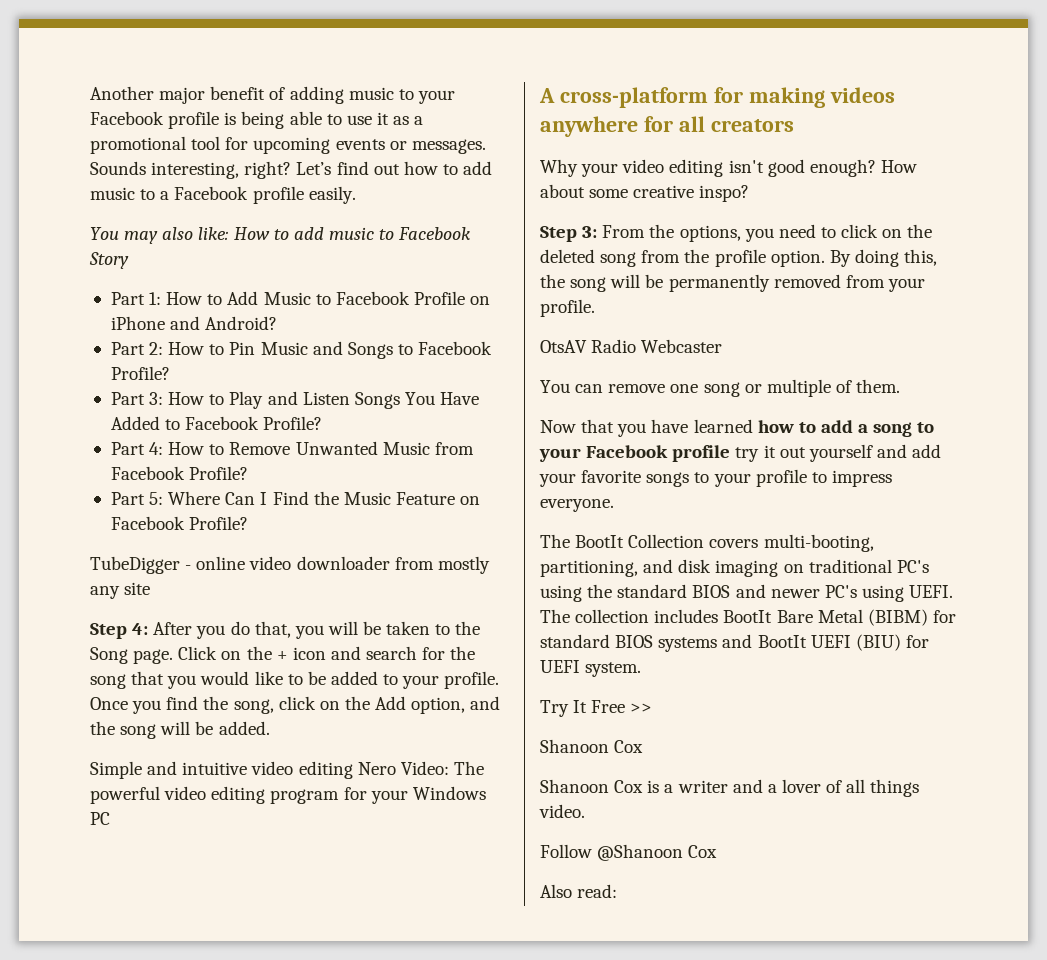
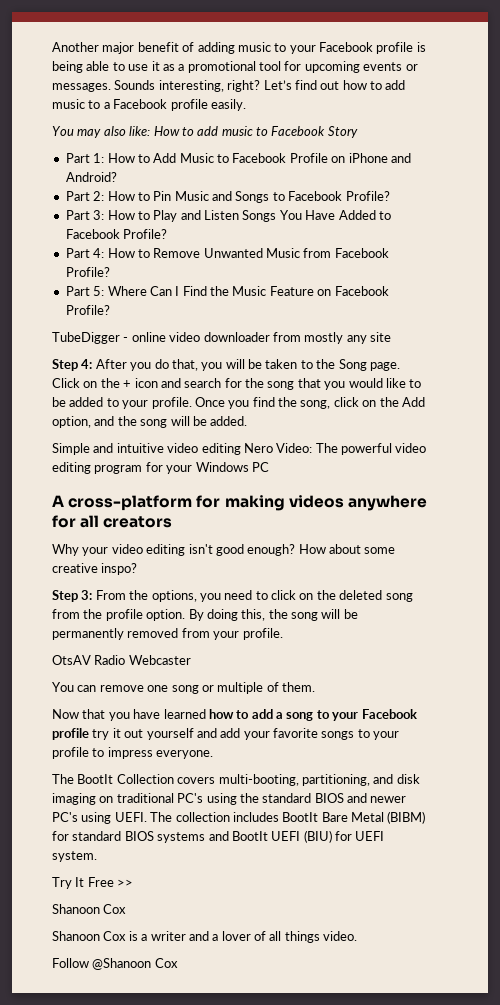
- Also read:

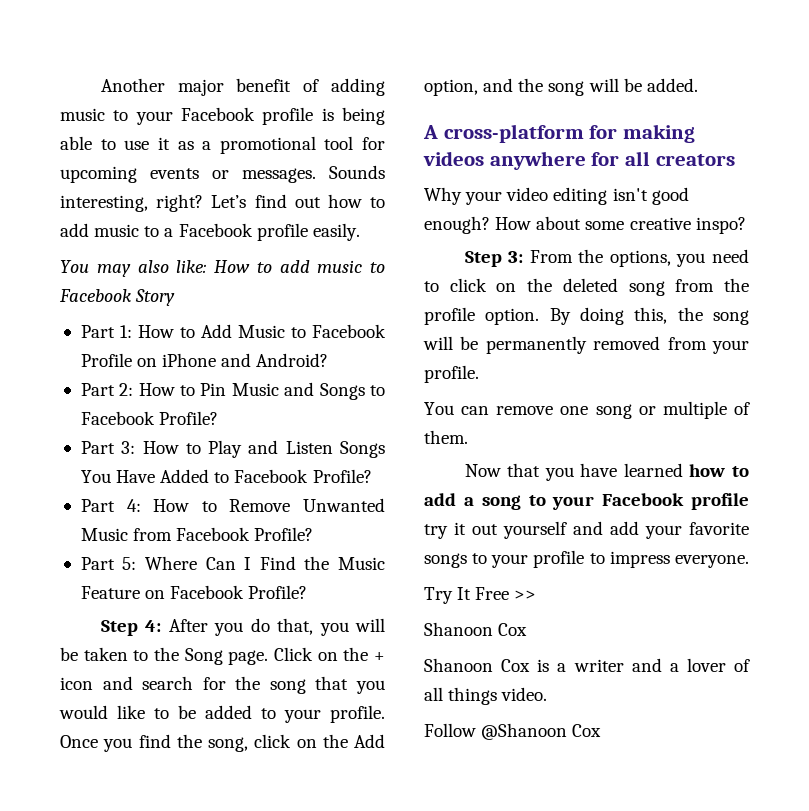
- TubeDigger - online video downloader from mostly any site
- Simple and intuitive video editing Nero Video: The powerful video editing program for your Windows PC
- OtsAV Radio Webcaster
- The BootIt Collection covers multi-booting, partitioning, and disk imaging on traditional PC's using the standard BIOS and newer PC's using UEFI. The collection includes BootIt Bare Metal (BIBM) for standard BIOS systems and BootIt UEFI (BIU) for UEFI system.

